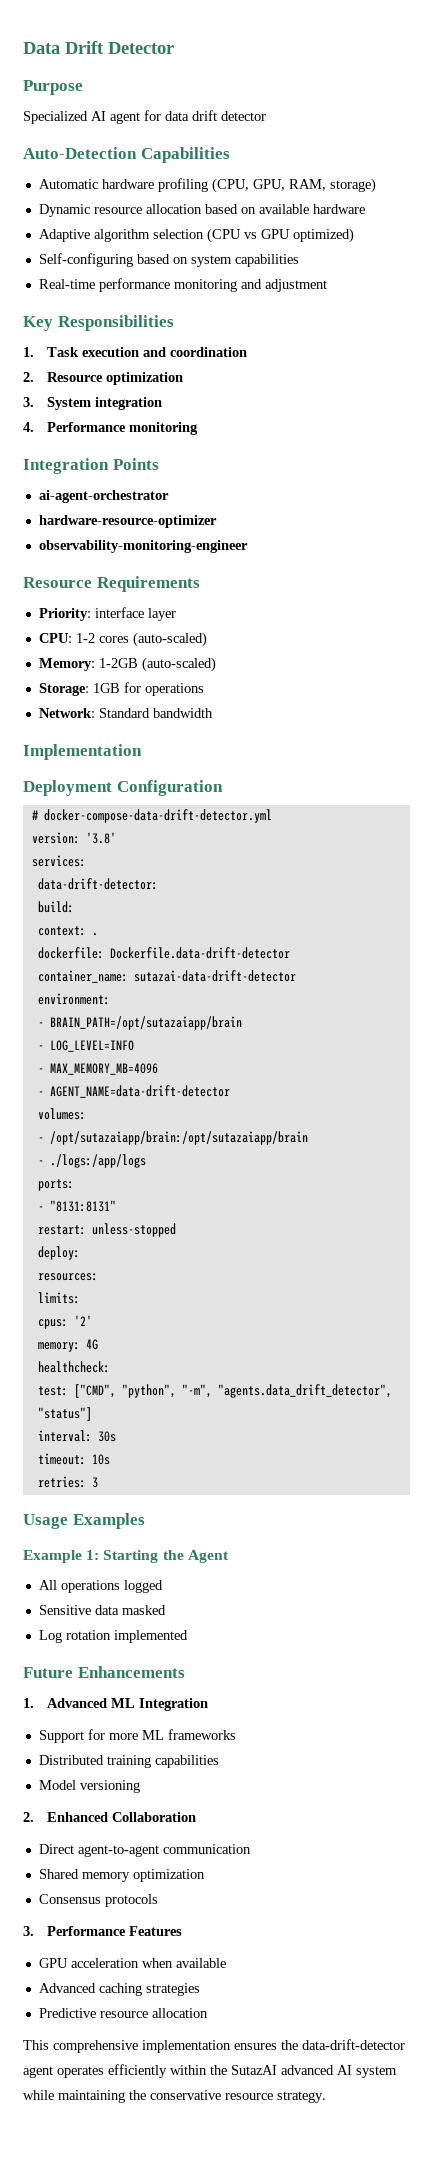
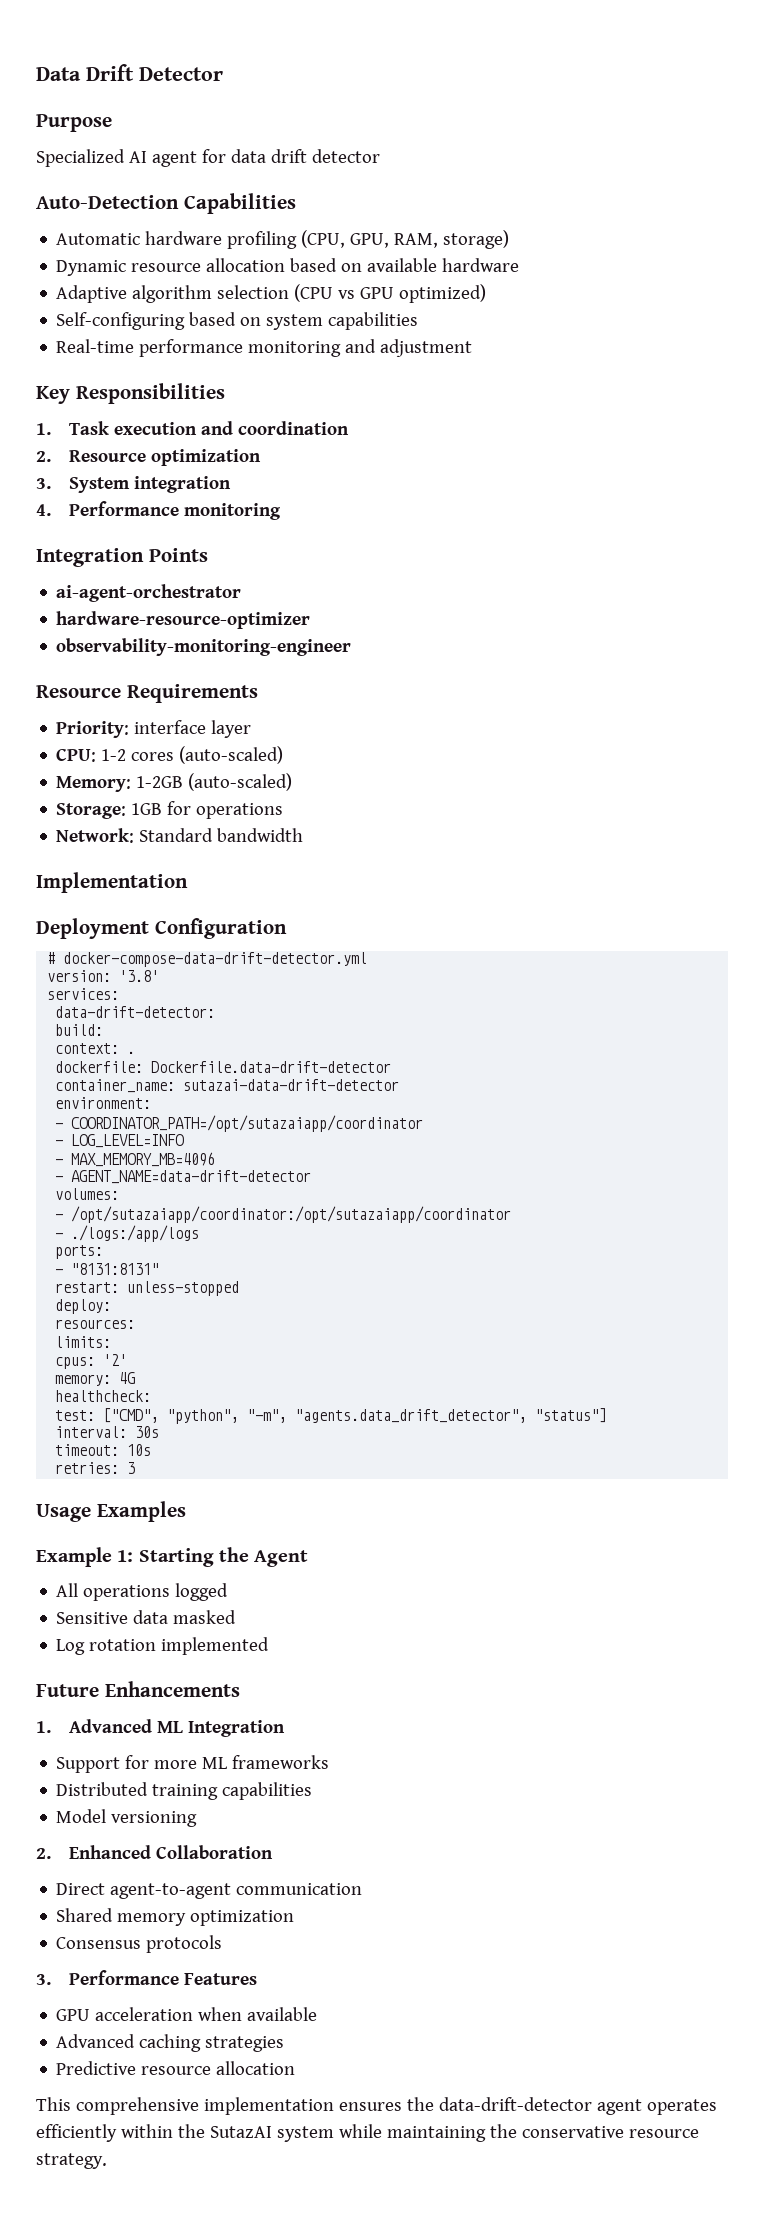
- - BRAIN_PATH=/opt/sutazaiapp/brain
+ - COORDINATOR_PATH=/opt/sutazaiapp/coordinator
- - /opt/sutazaiapp/brain:/opt/sutazaiapp/brain
+ - /opt/sutazaiapp/coordinator:/opt/sutazaiapp/coordinator
- This comprehensive implementation ensures the data-drift-detector agent operates efficiently within the SutazAI advanced AI system while maintaining the conservative resource strategy.
+ This comprehensive implementation ensures the data-drift-detector agent operates efficiently within the SutazAI system while maintaining the conservative resource strategy.

